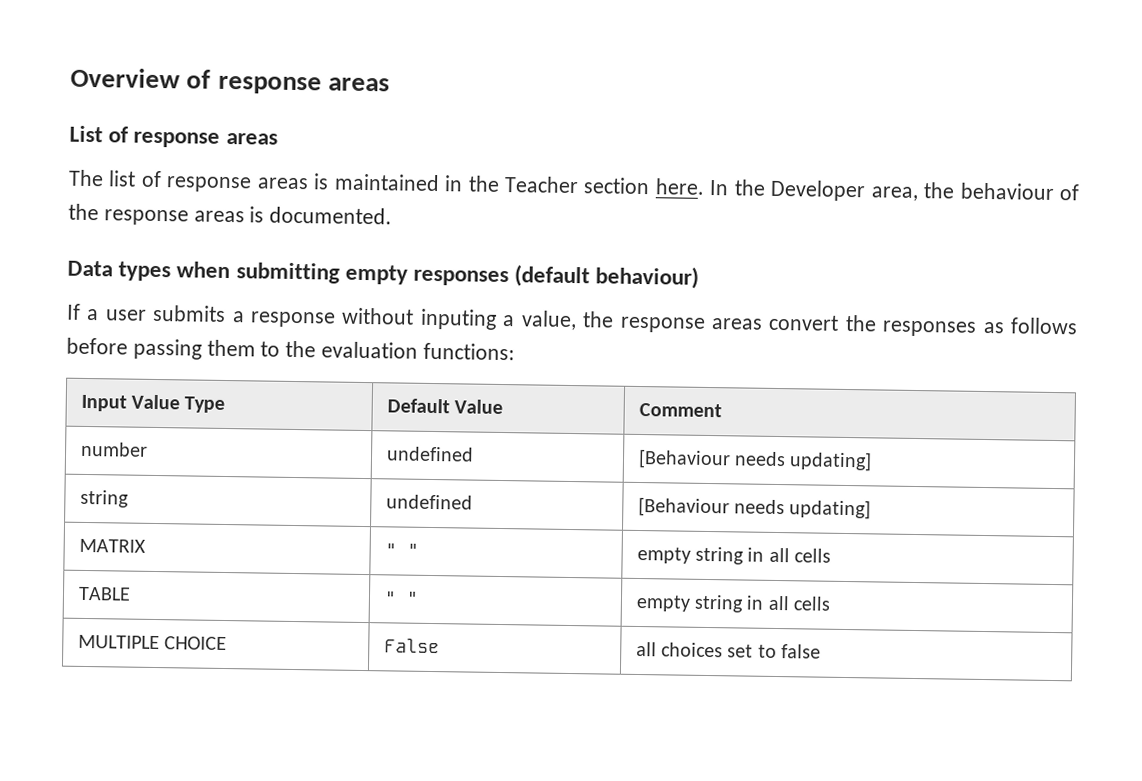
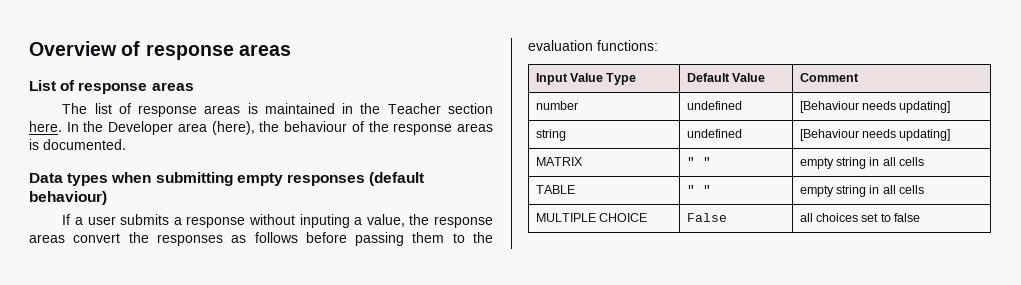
- In the Developer area, the behaviour of the response areas is documented.
+ In the Developer area (here), the behaviour of the response areas is documented.

